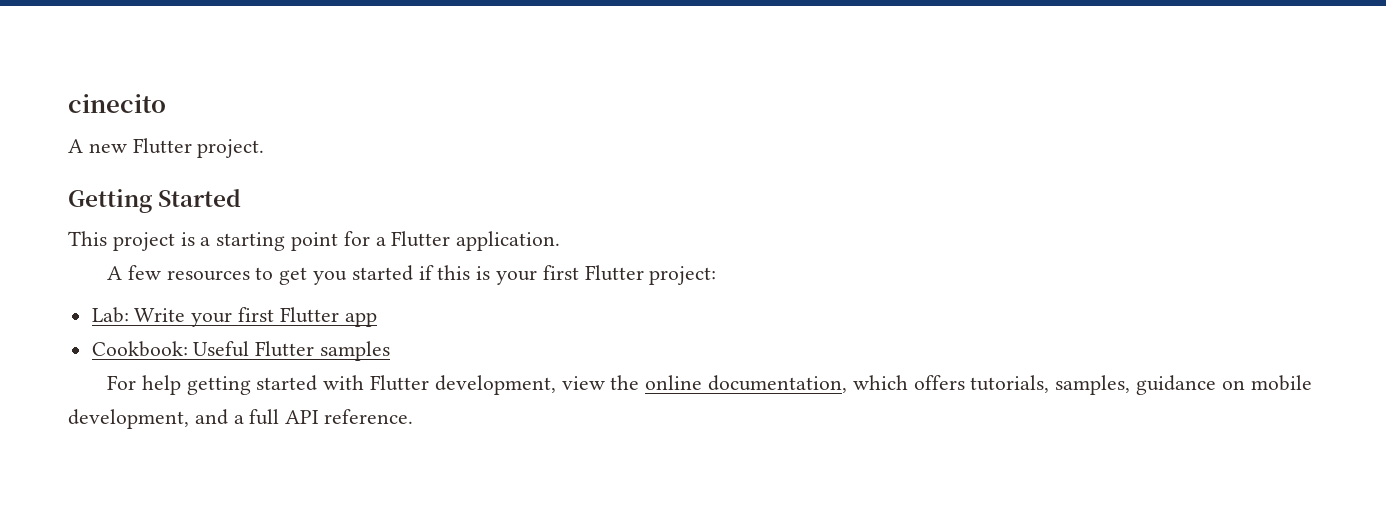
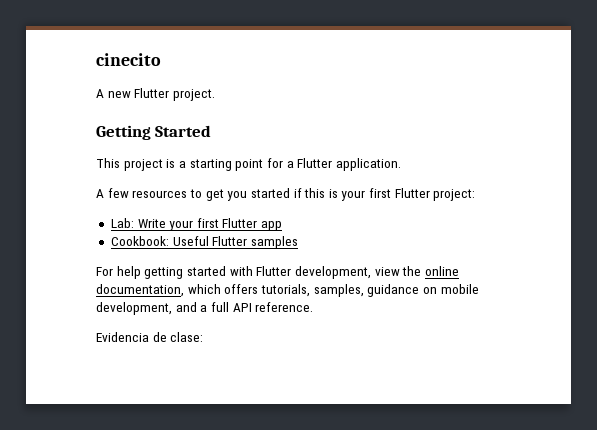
+ Evidencia de clase:

